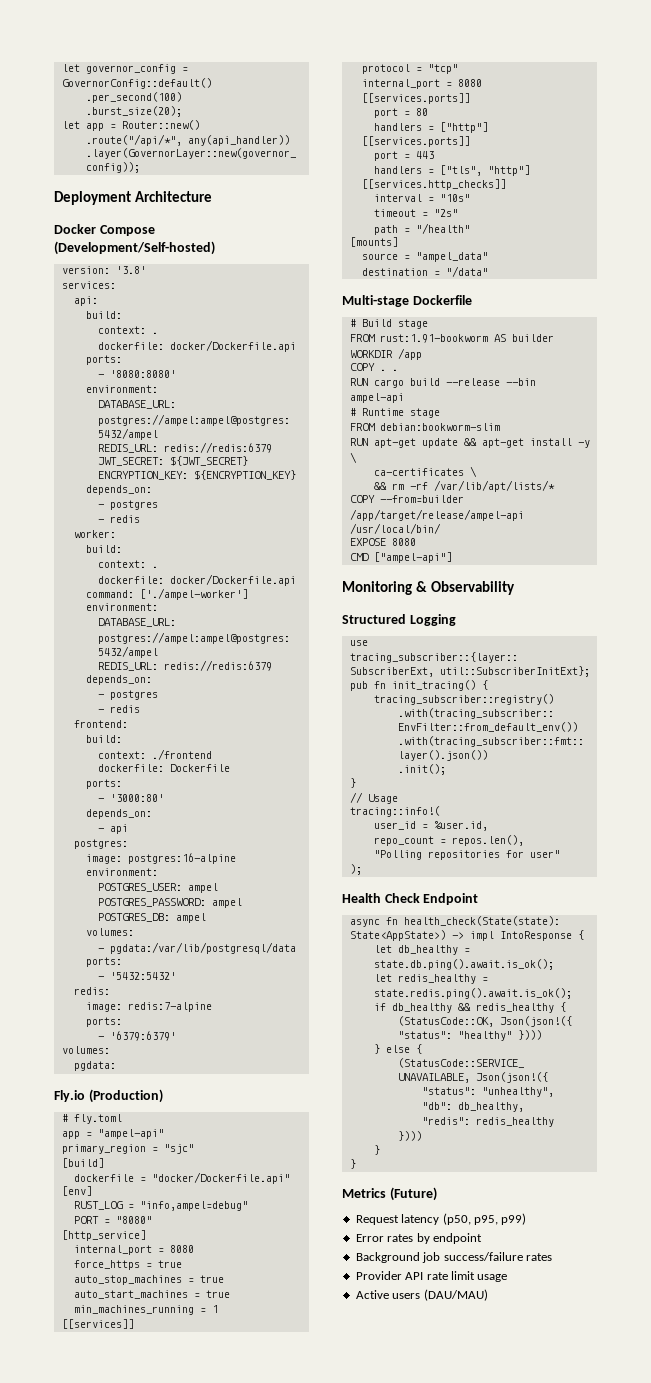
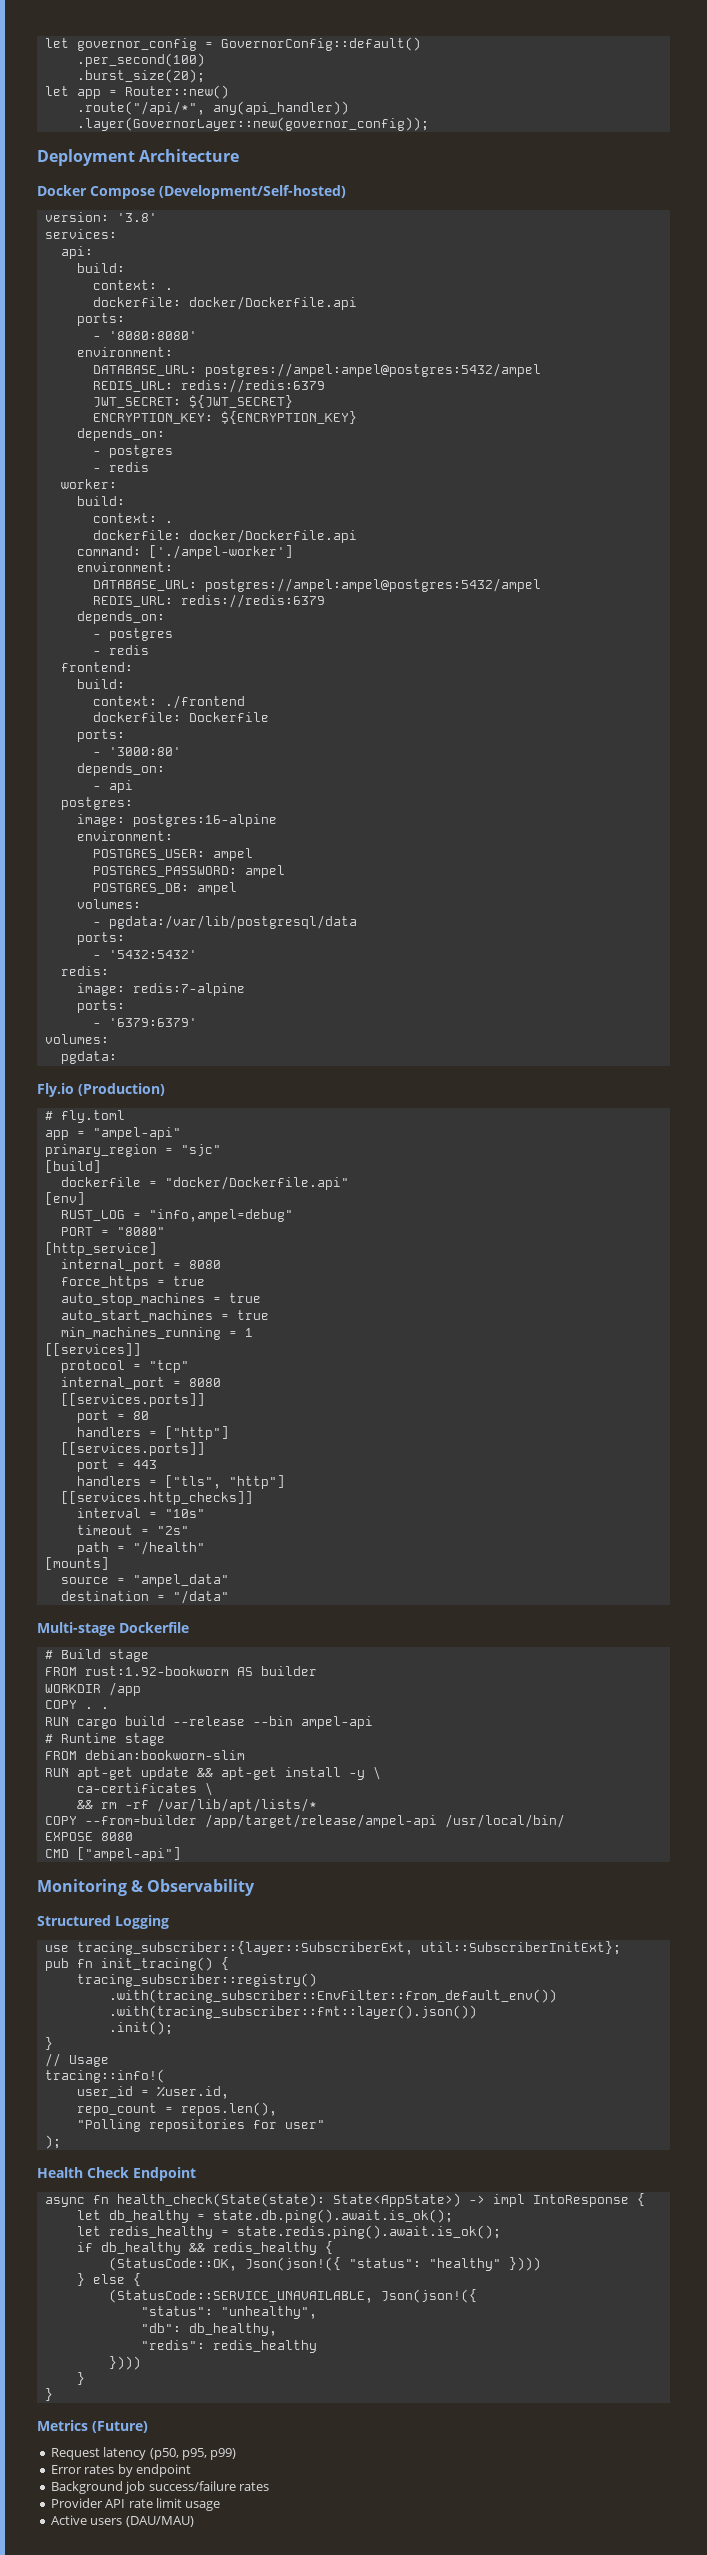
- FROM rust:1.91-bookworm AS builder
+ FROM rust:1.92-bookworm AS builder

